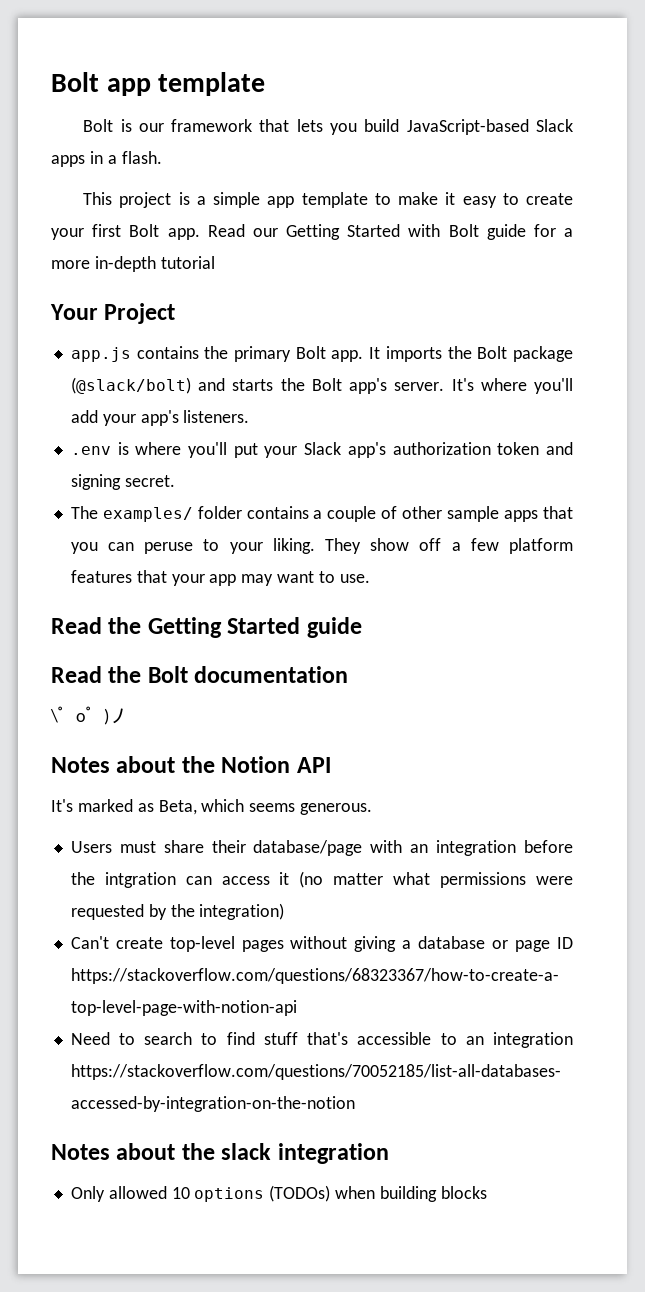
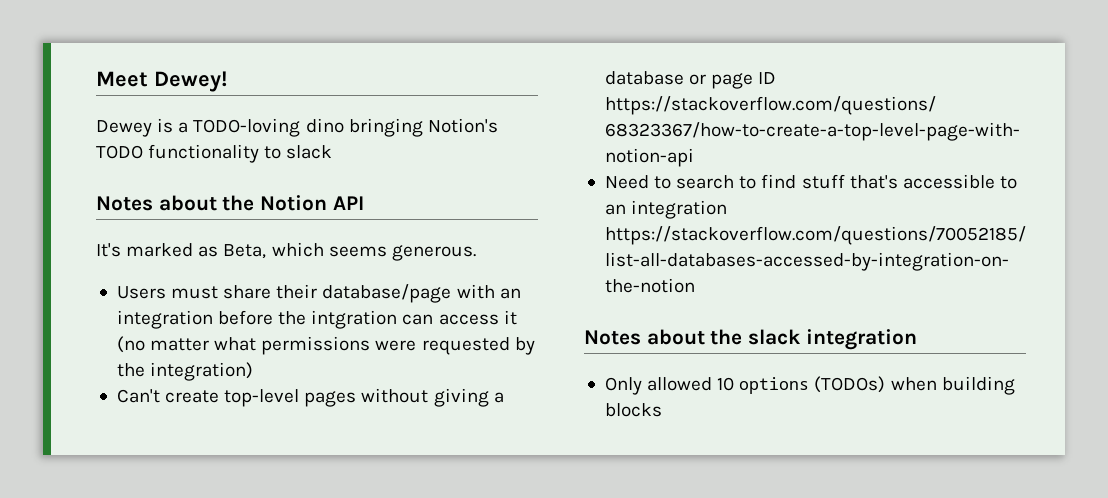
- Bolt app template
- Bolt is our framework that lets you build JavaScript-based Slack apps in a flash.
- This project is a simple app template to make it easy to create your first Bolt app. Read our Getting Started with Bolt guide for a more in-depth tutorial
- Your Project
- app.js contains the primary Bolt app. It imports the Bolt package (@slack/bolt) and starts the Bolt app's server. It's where you'll add your app's listeners.
- .env is where you'll put your Slack app's authorization token and signing secret.
- The examples/ folder contains a couple of other sample apps that you can peruse to your liking. They show off a few platform features that your app may want to use.
- Read the Getting Started guide
- Read the Bolt documentation
- \゜o゜)ノ
+ Meet Dewey!
+ Dewey is a TODO-loving dino bringing Notion's TODO functionality to slack

